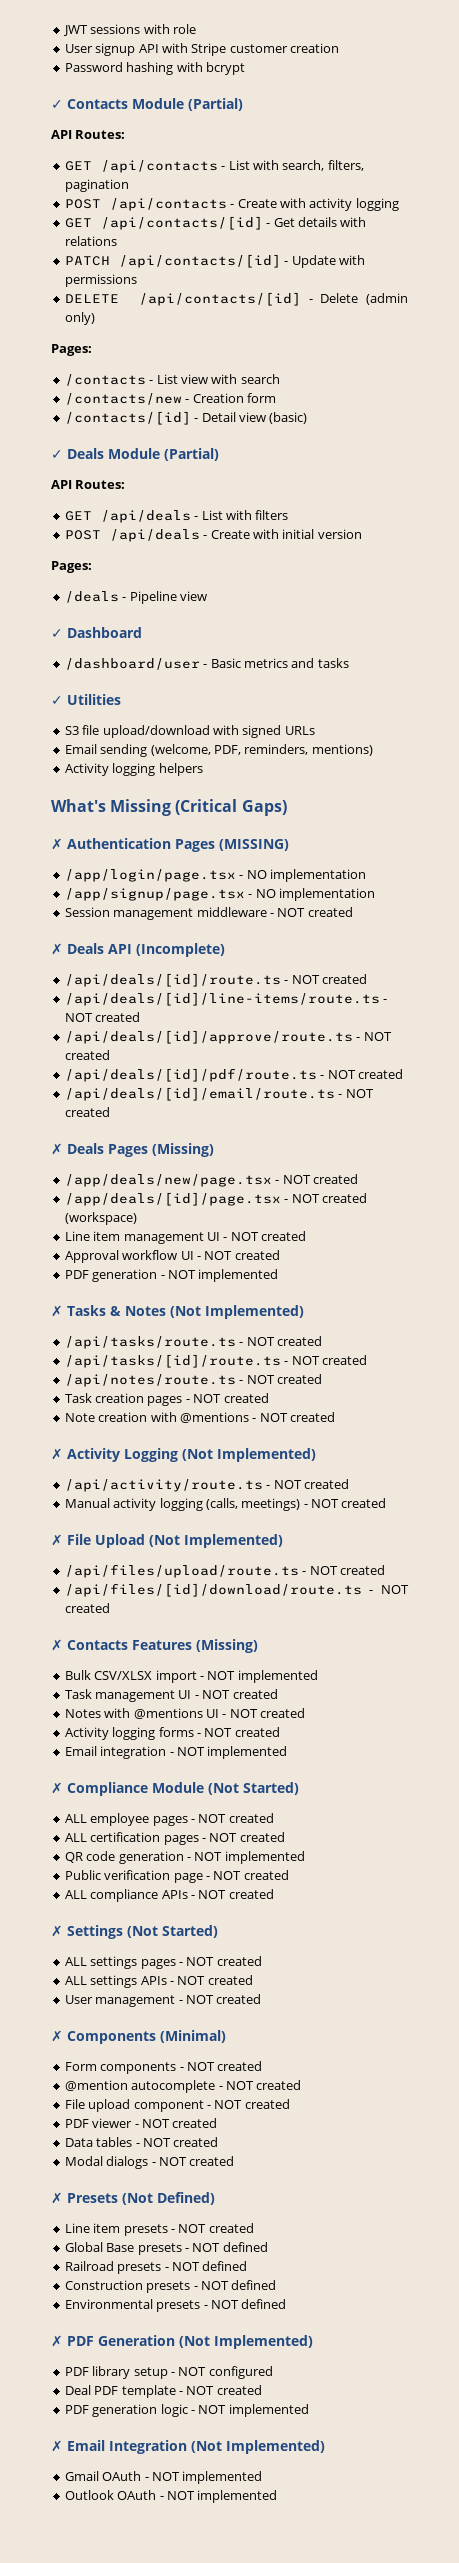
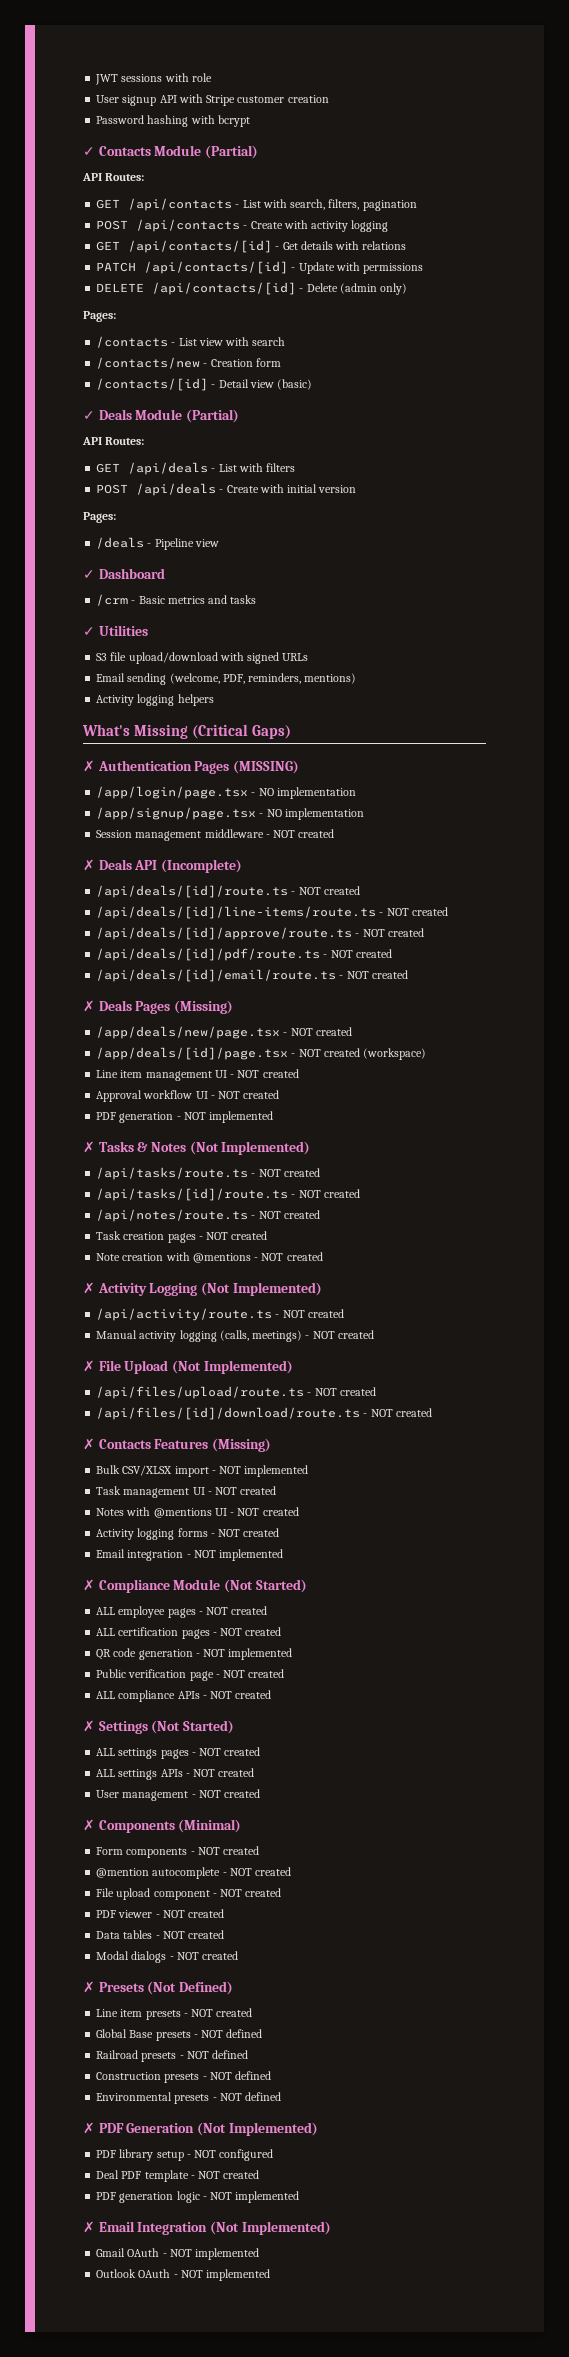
- /dashboard/user - Basic metrics and tasks
+ /crm - Basic metrics and tasks

